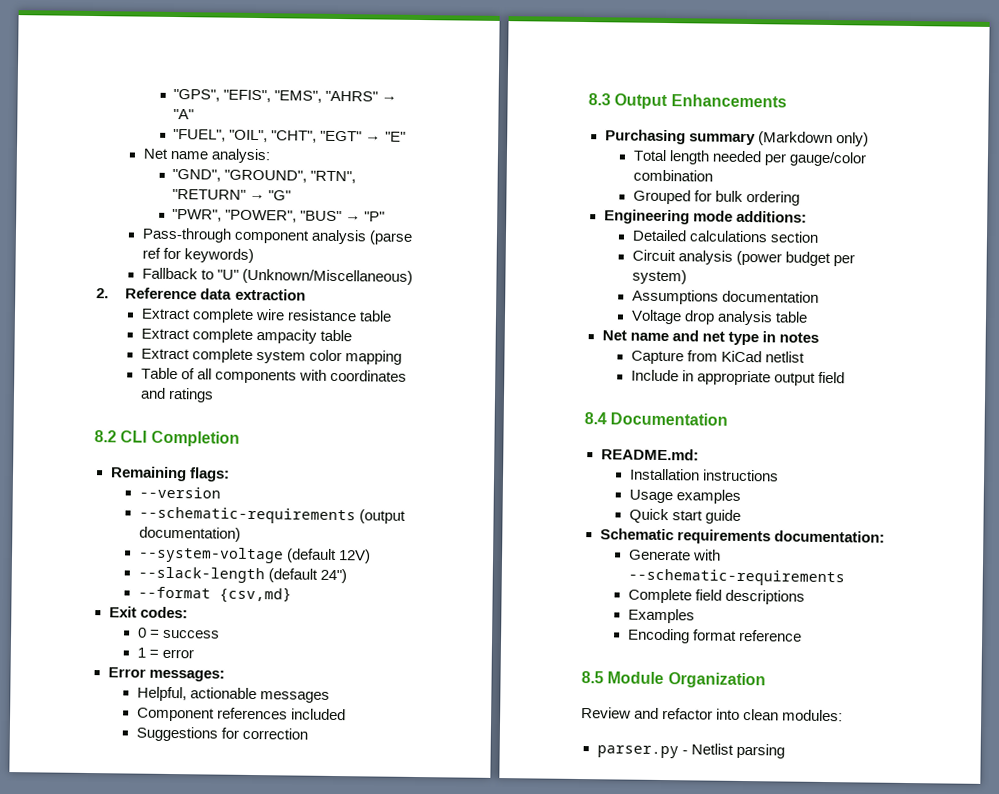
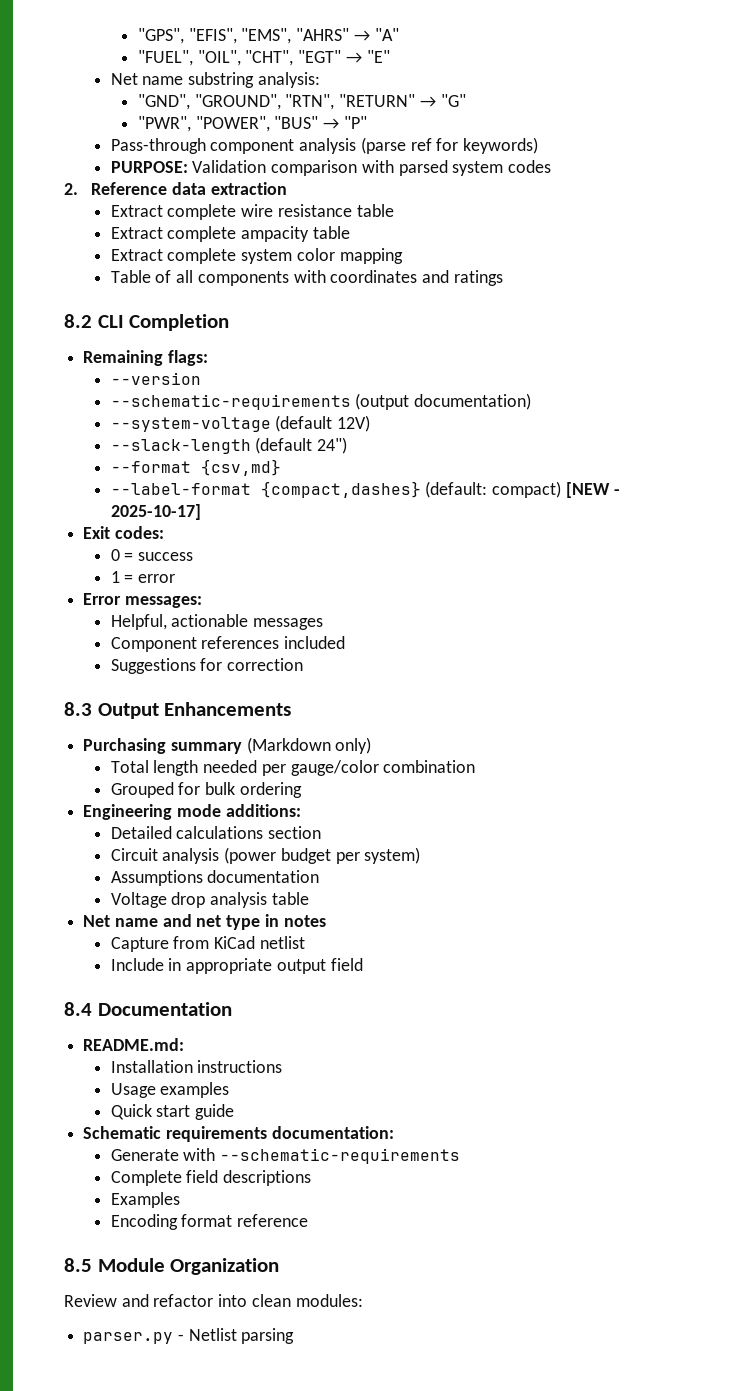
- Net name analysis:
+ Net name substring analysis:
- Fallback to "U" (Unknown/Miscellaneous)
+ PURPOSE: Validation comparison with parsed system codes
+ --label-format {compact,dashes} (default: compact) [NEW - 2025-10-17]

